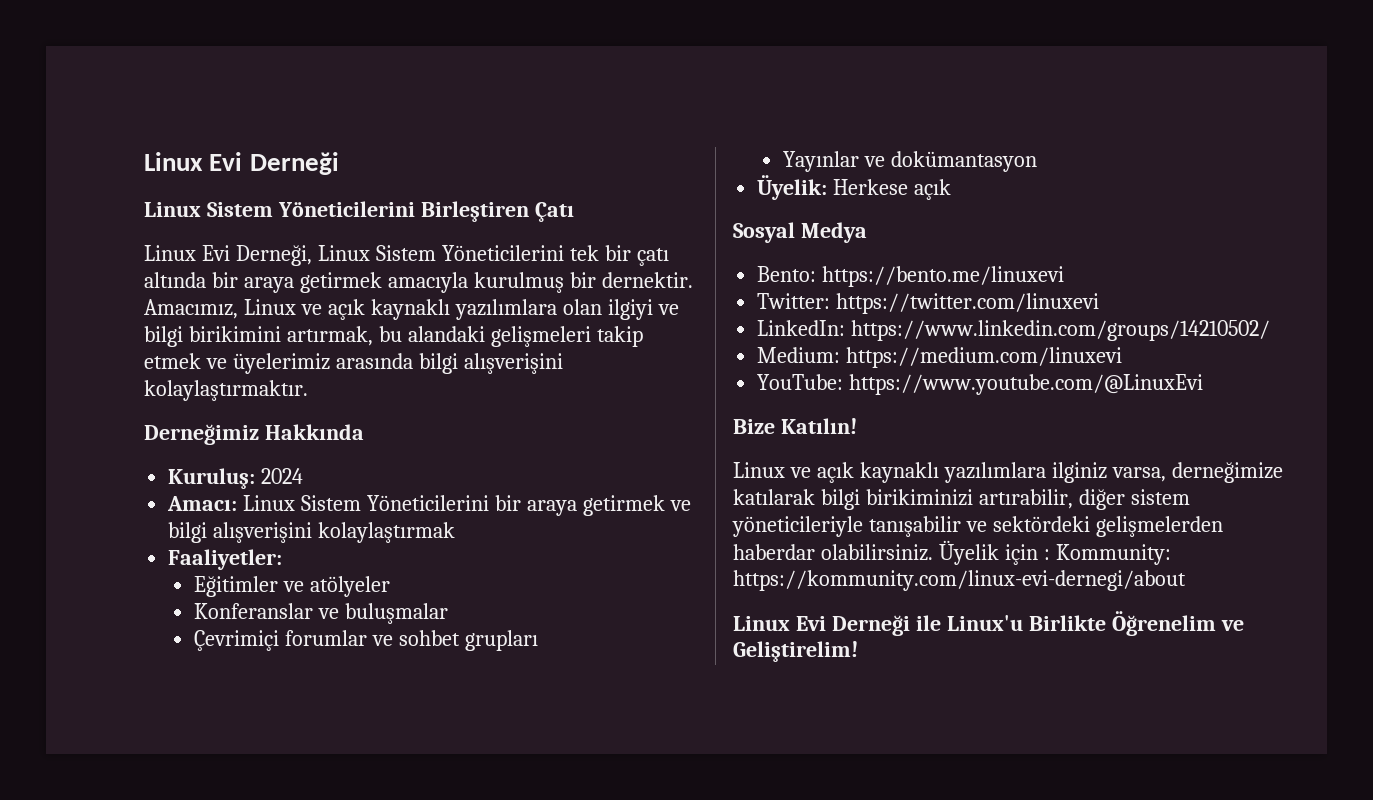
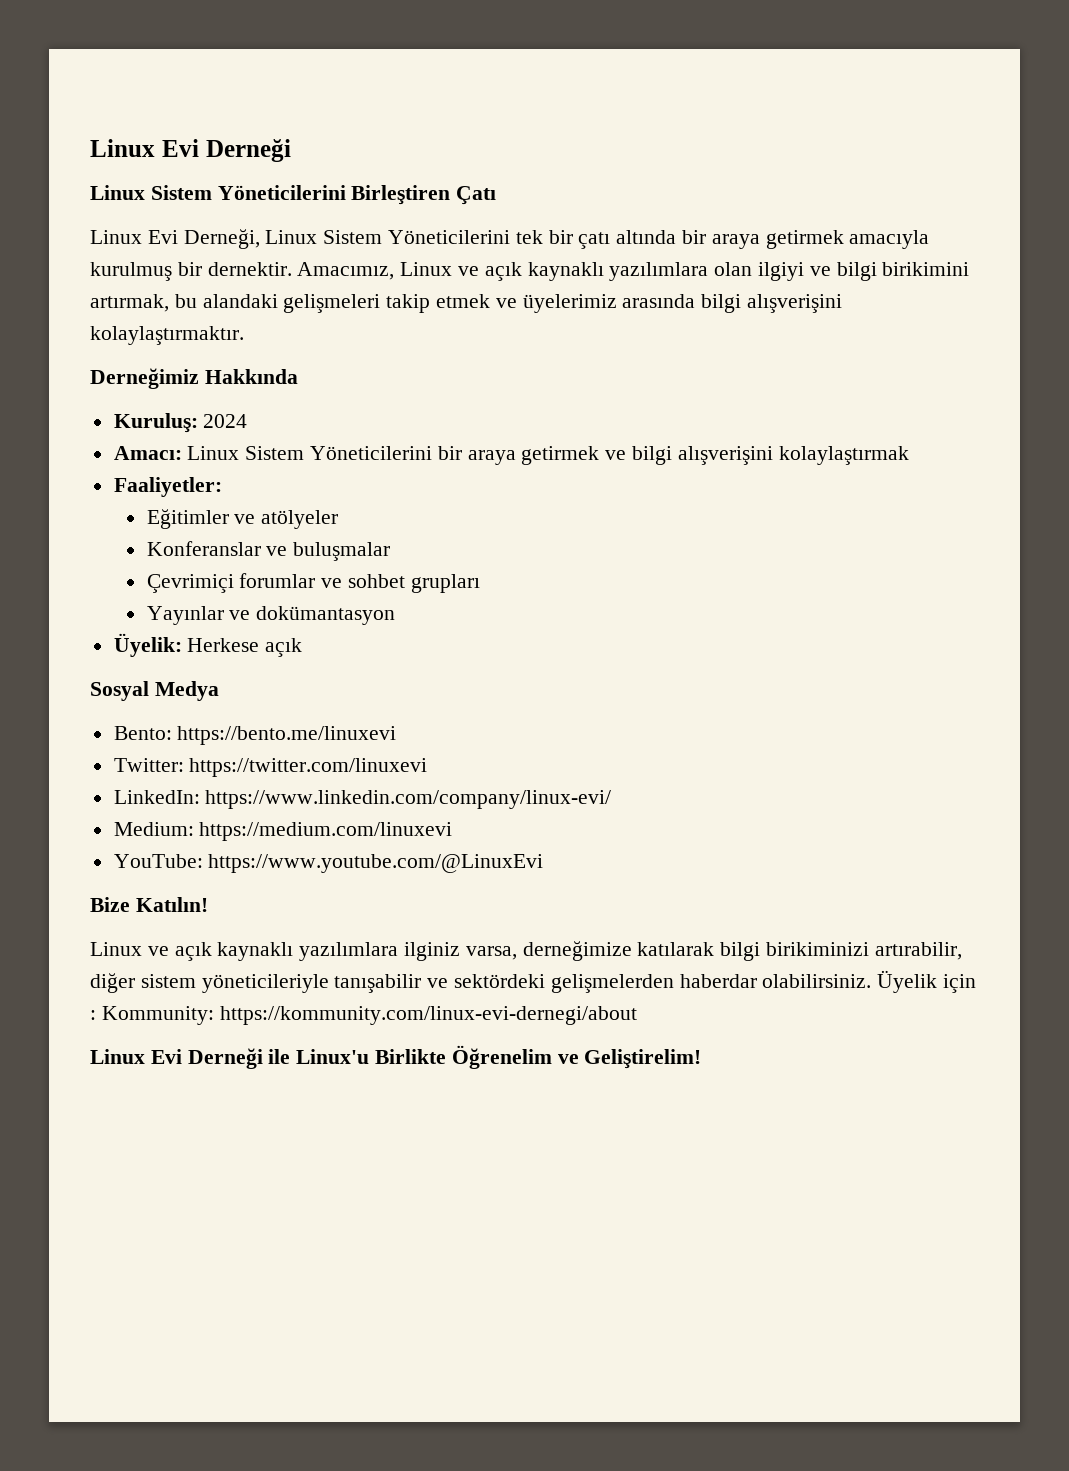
- LinkedIn: https://www.linkedin.com/groups/14210502/
+ LinkedIn: https://www.linkedin.com/company/linux-evi/

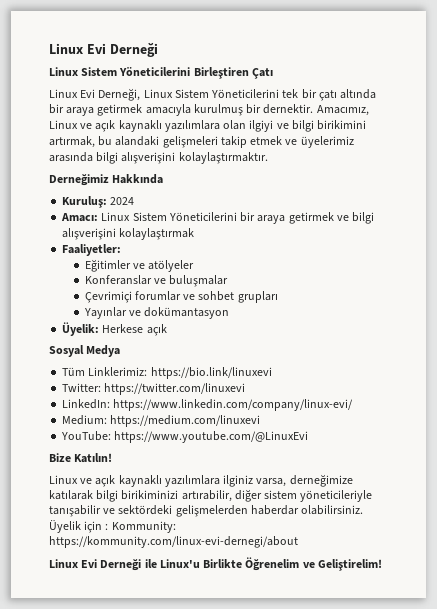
- Bento: https://bento.me/linuxevi
+ Tüm Linklerimiz: https://bio.link/linuxevi

